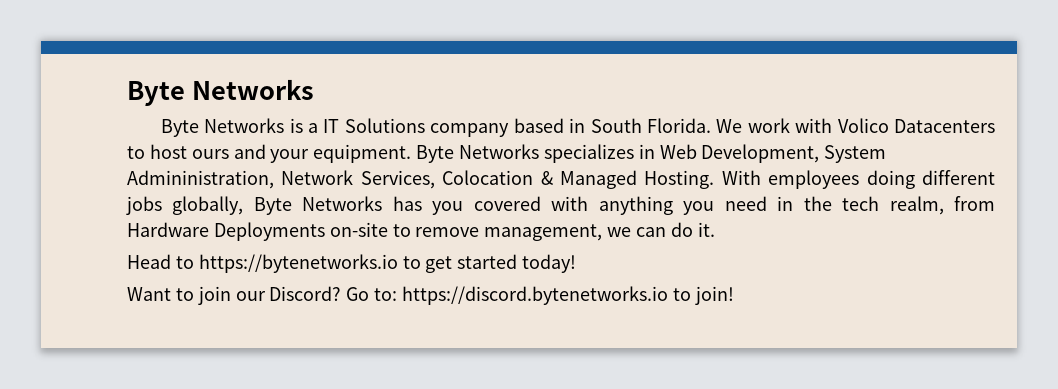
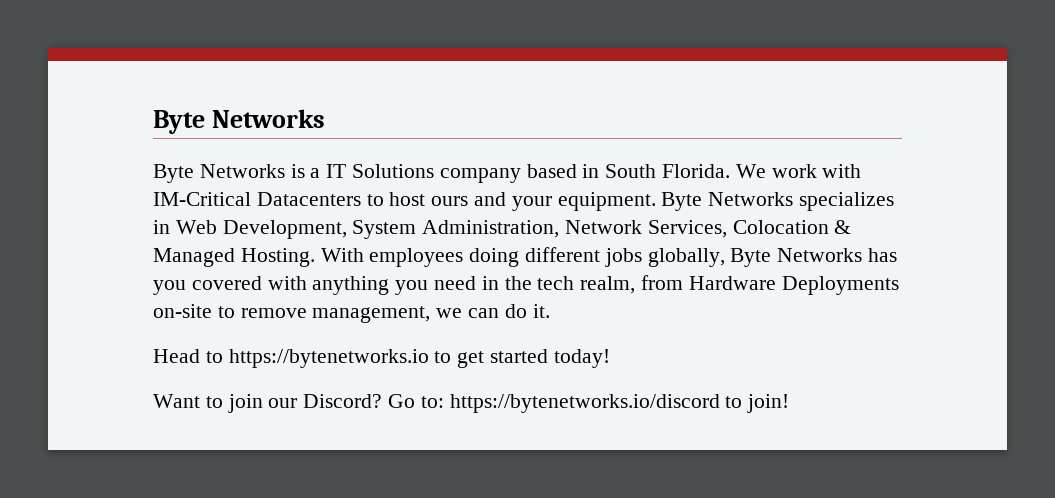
- We work with Volico Datacenters to host ours and your equipment.
+ We work with IM-Critical Datacenters to host ours and your equipment.
- Byte Networks specializes in Web Development, System Admininistration, Network Services, Colocation & Managed Hosting.
+ Byte Networks specializes in Web Development, System Administration, Network Services, Colocation & Managed Hosting.
- Go to: https://discord.bytenetworks.io to join!
+ Go to: https://bytenetworks.io/discord to join!

